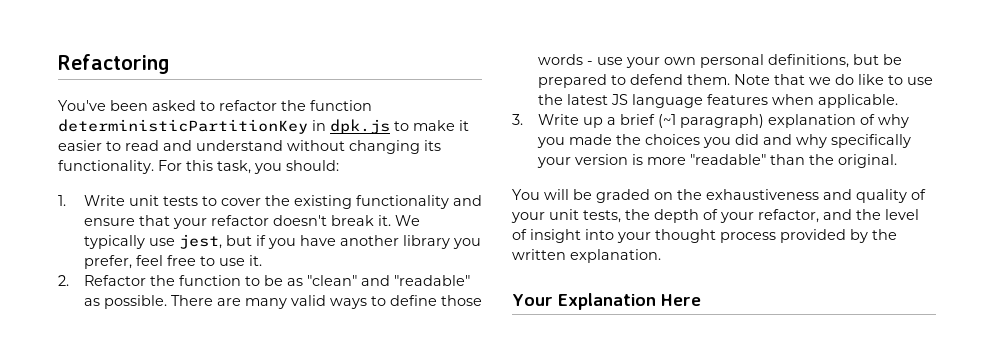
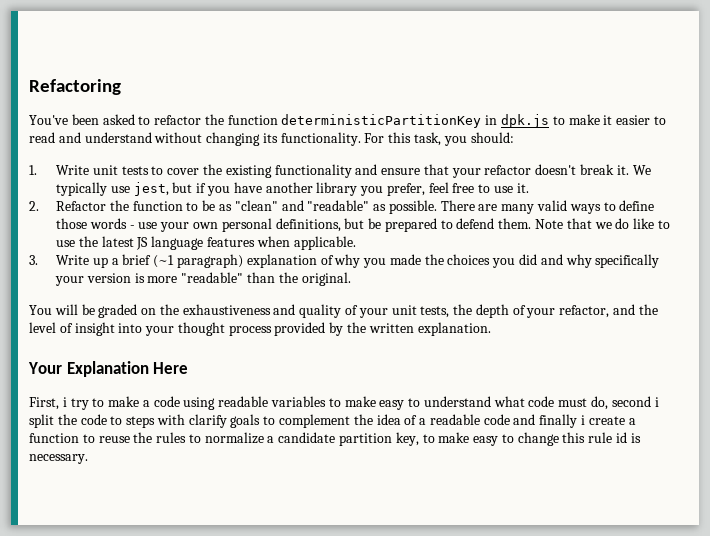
+ First, i try to make a code using readable variables to make easy to understand what code must do, second i split the code to steps with clarify goals to complement the idea of a readable code and finally i create a function to reuse the rules to normalize a candidate partition key, to make easy to change this rule id is necessary.

